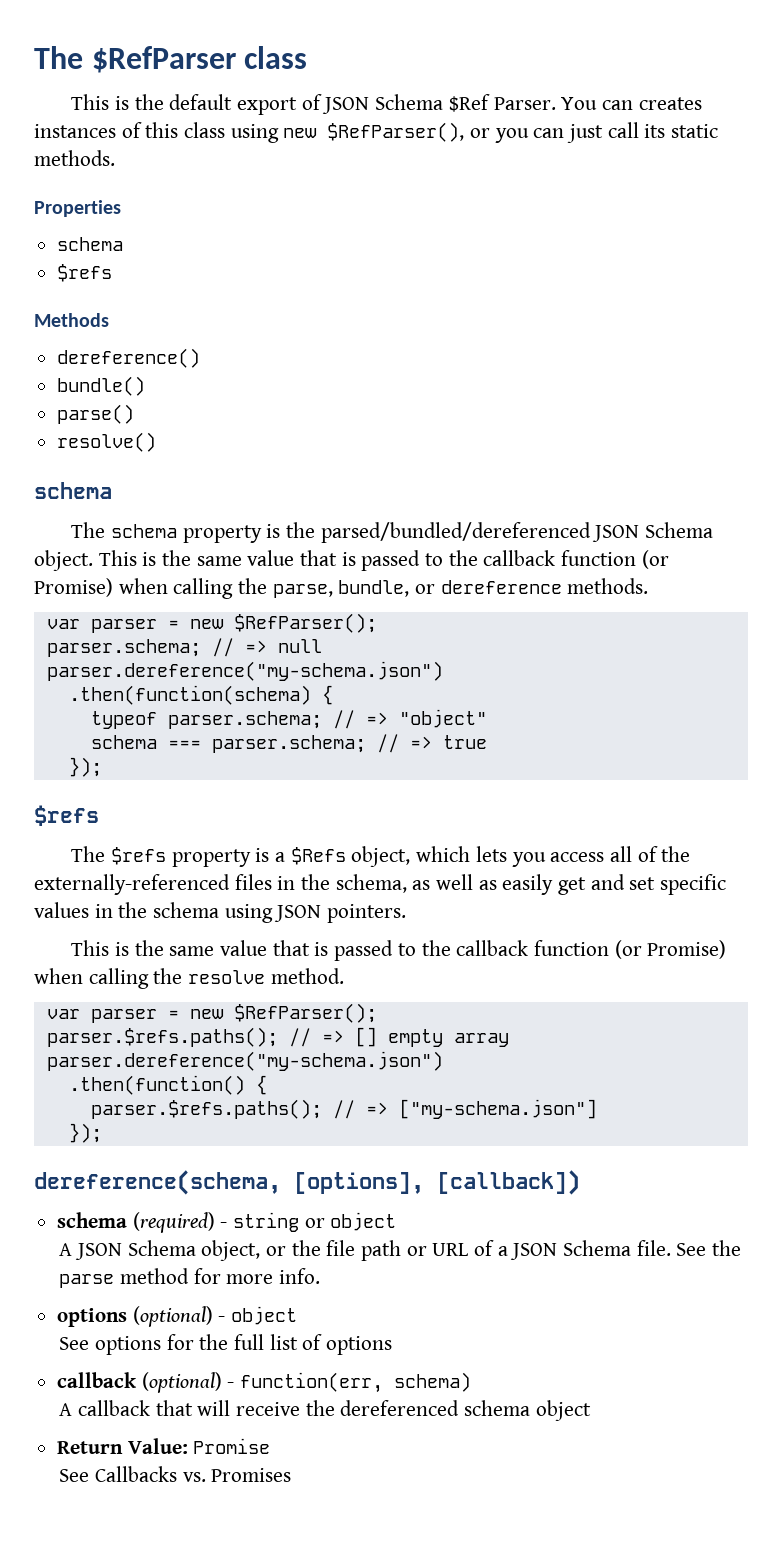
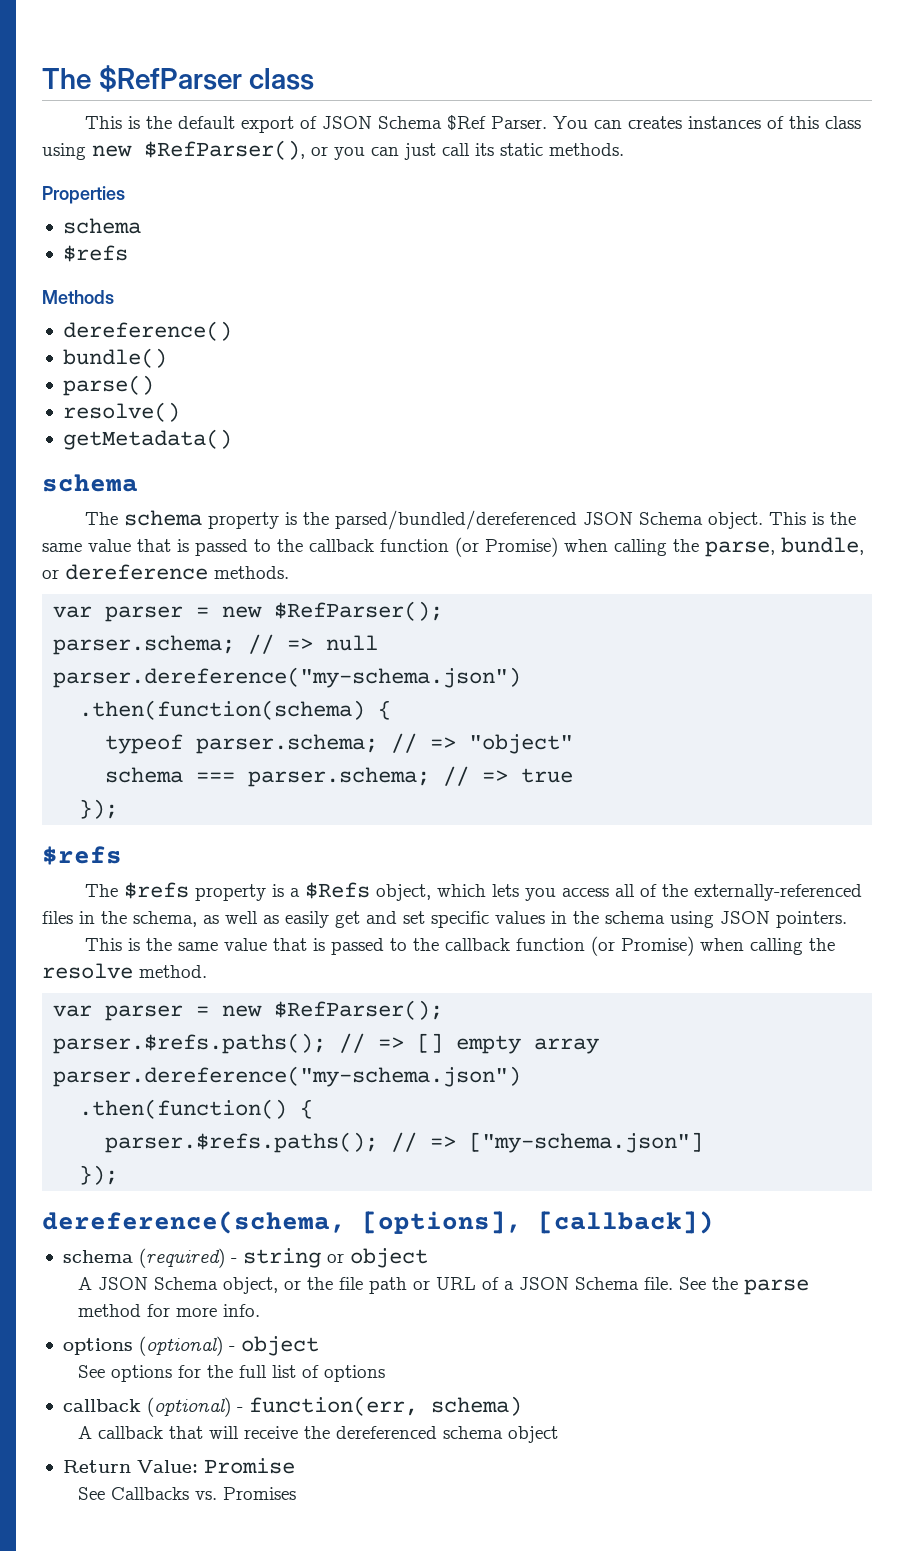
+ getMetadata()

